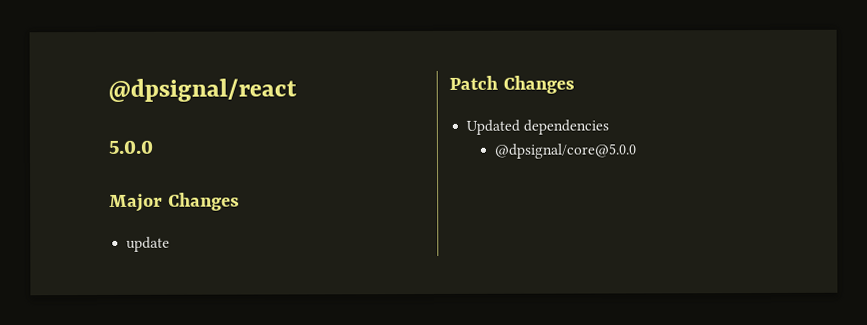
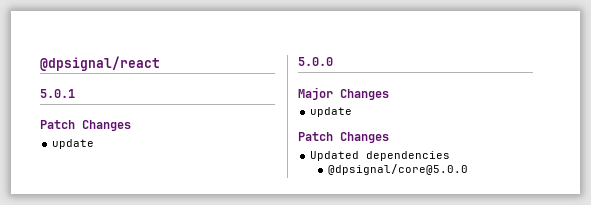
+ 5.0.1
+ Patch Changes
+ update

